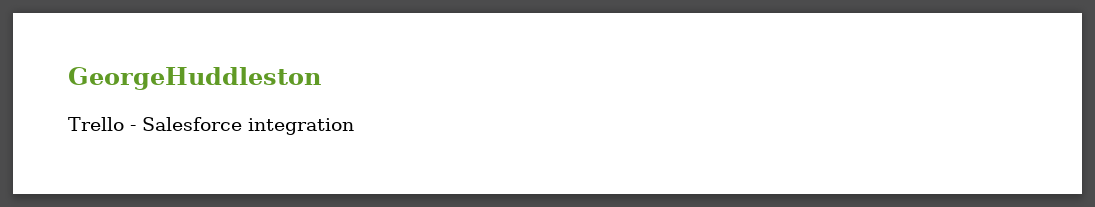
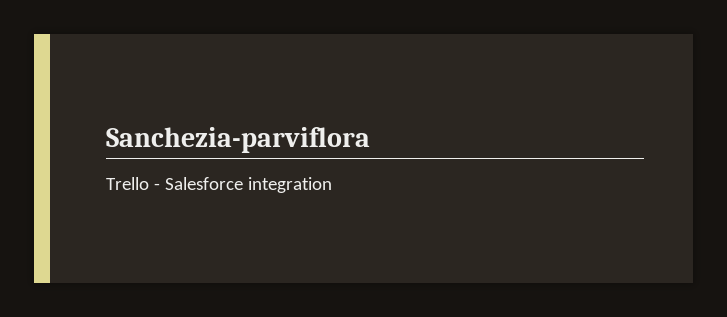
- GeorgeHuddleston
+ Sanchezia-parviflora

